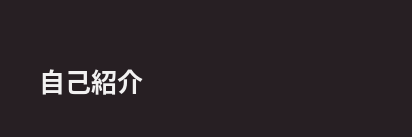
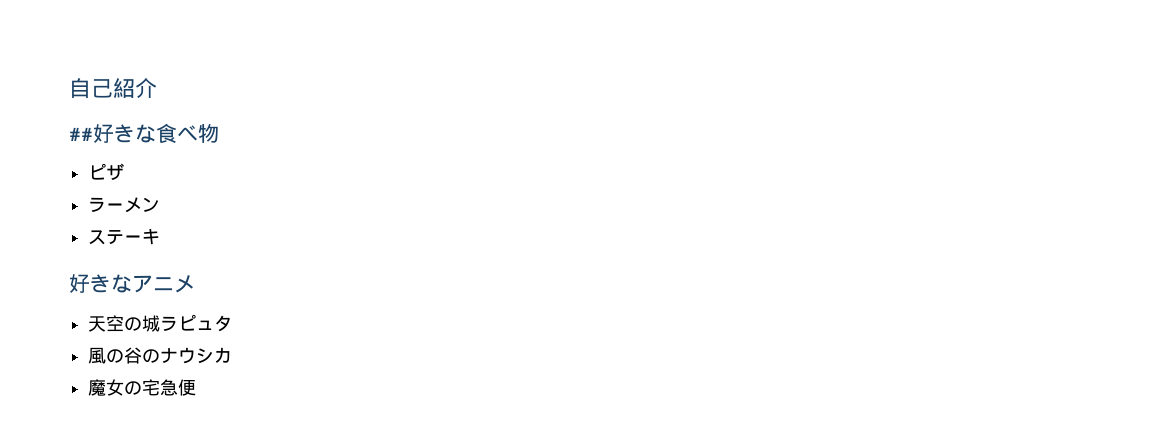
+ ##好きな食べ物
+ ピザ
+ ラーメン
+ ステーキ
+ 好きなアニメ
+ 天空の城ラピュタ
+ 風の谷のナウシカ
+ 魔女の宅急便

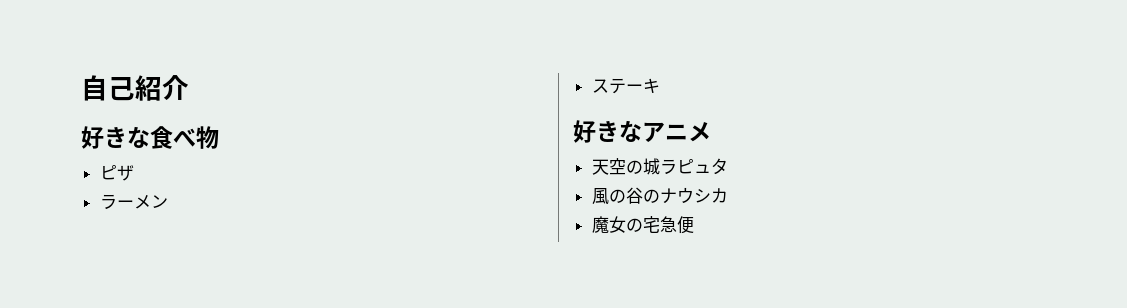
- ##好きな食べ物
+ 好きな食べ物

